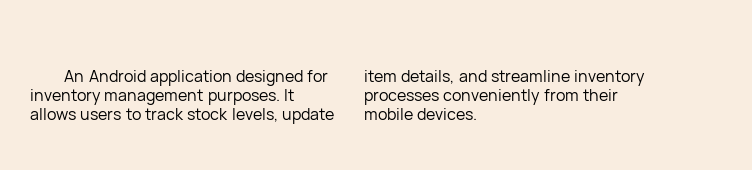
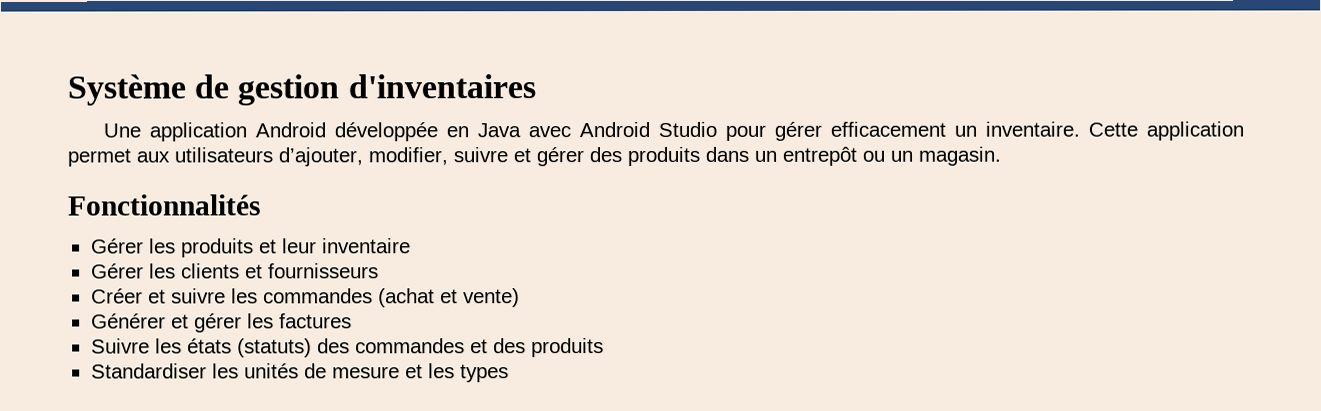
- An Android application designed for inventory management purposes. It allows users to track stock levels, update item details, and streamline inventory processes conveniently from their mobile devices.
+ Système de gestion d'inventaires
+ Une application Android développée en Java avec Android Studio pour gérer efficacement un inventaire. Cette application permet aux utilisateurs d’ajouter, modifier, suivre et gérer des produits dans un entrepôt ou un magasin.
+ Fonctionnalités
+ Gérer les produits et leur inventaire
+ Gérer les clients et fournisseurs
+ Créer et suivre les commandes (achat et vente)
+ Générer et gérer les factures
+ Suivre les états (statuts) des commandes et des produits
+ Standardiser les unités de mesure et les types

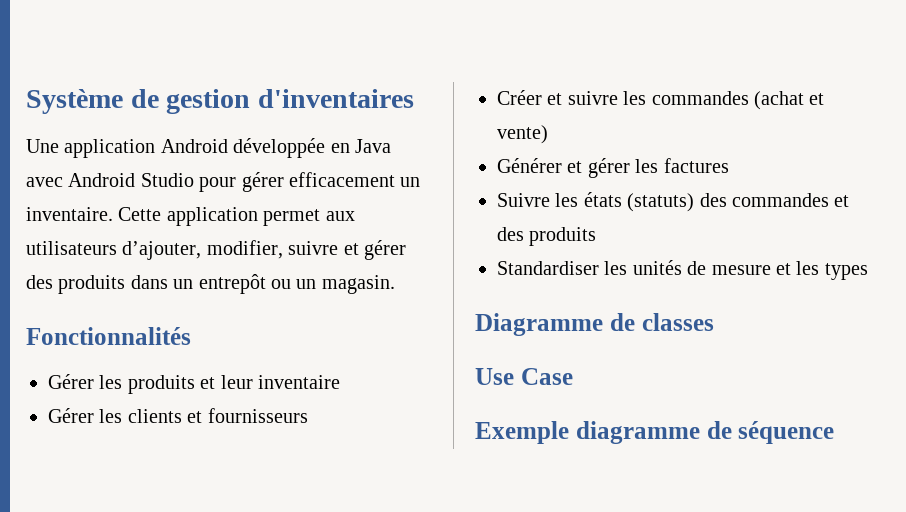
+ Diagramme de classes
+ Use Case
+ Exemple diagramme de séquence

